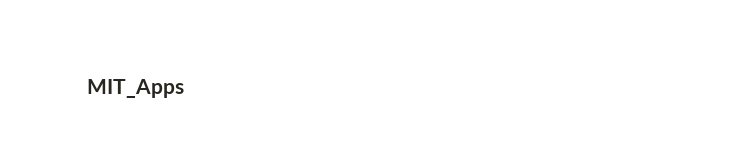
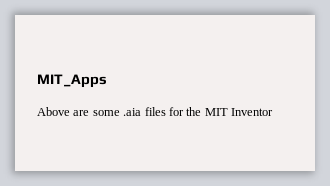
+ Above are some .aia files for the MIT Inventor

